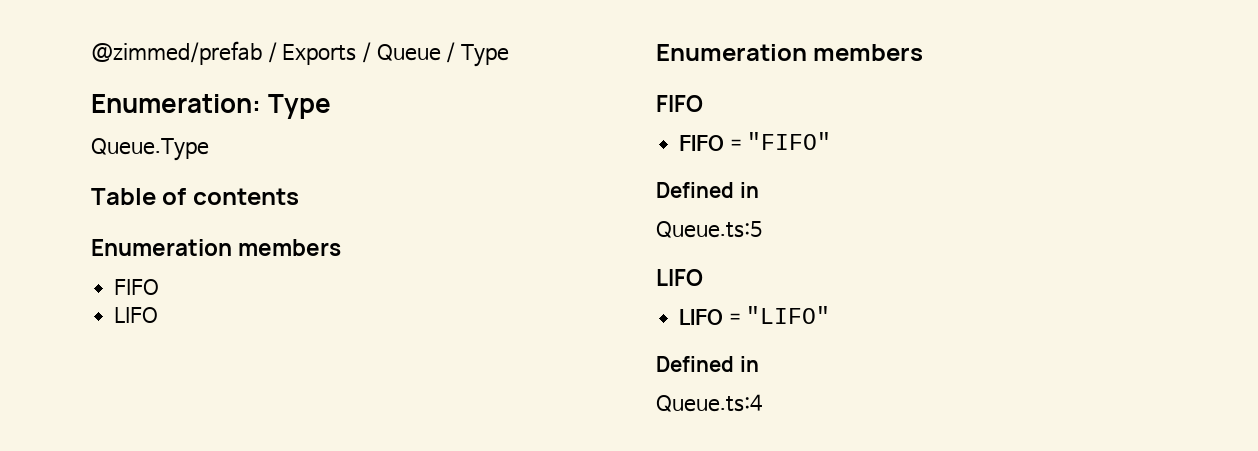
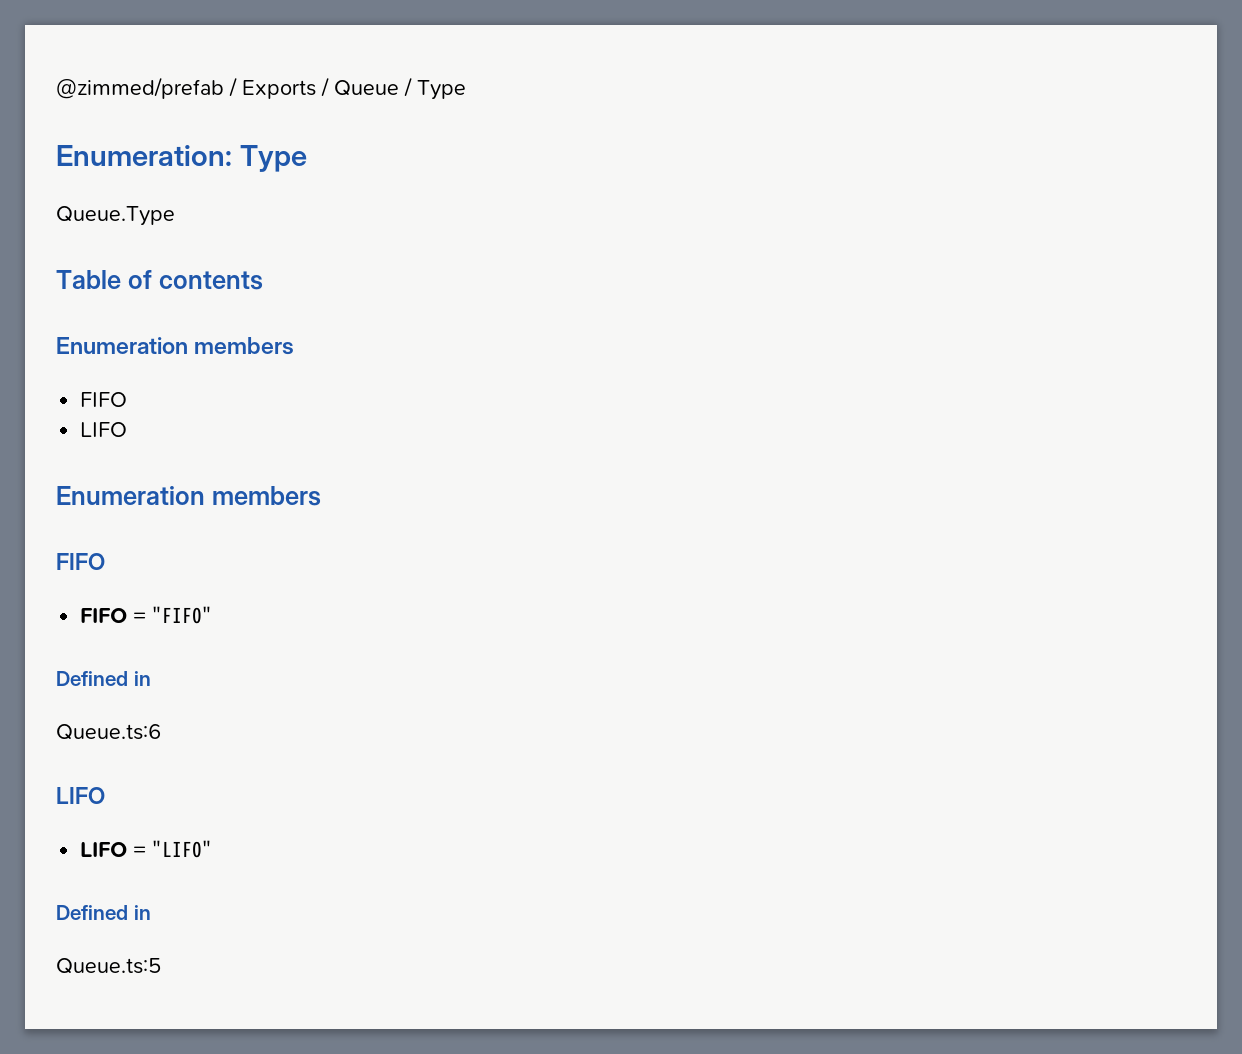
- Queue.ts:5
+ Queue.ts:6
- Queue.ts:4
+ Queue.ts:5

